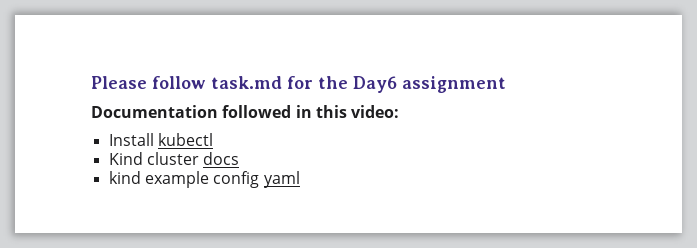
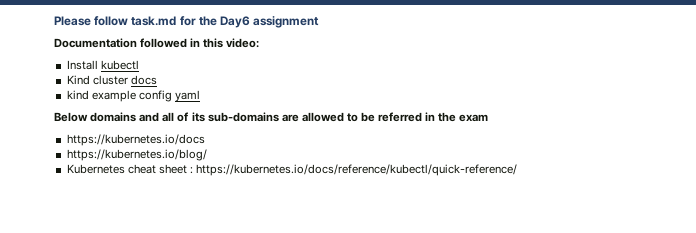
+ Below domains and all of its sub-domains are allowed to be referred in the exam
+ https://kubernetes.io/docs
+ https://kubernetes.io/blog/
+ Kubernetes cheat sheet : https://kubernetes.io/docs/reference/kubectl/quick-reference/

